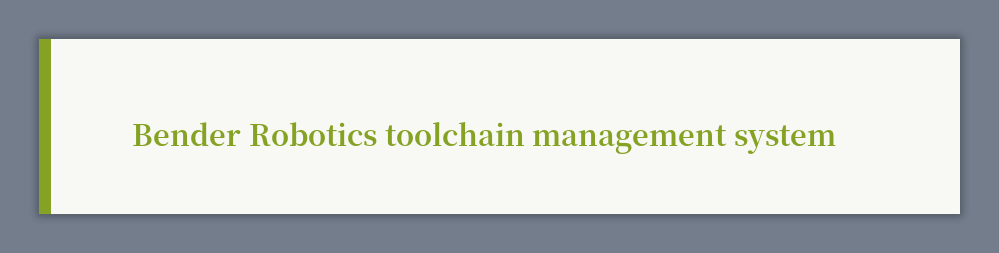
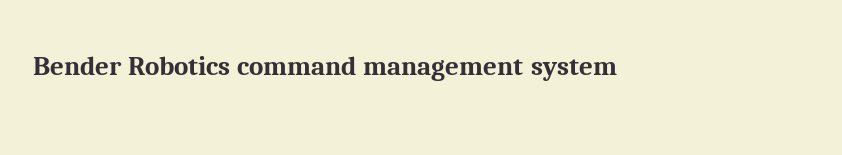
- Bender Robotics toolchain management system
+ Bender Robotics command management system

